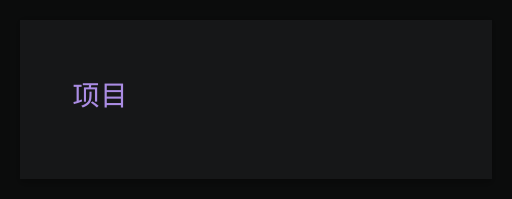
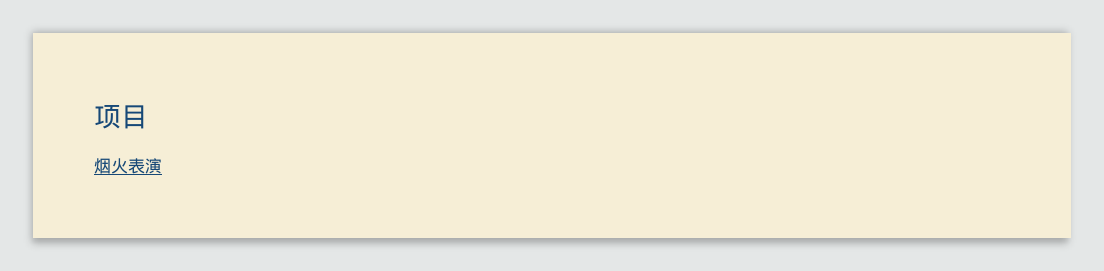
+ 烟火表演

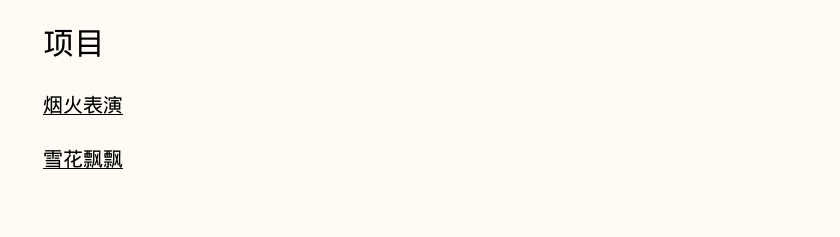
+ 雪花飘飘

